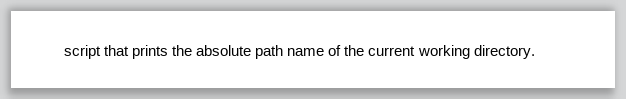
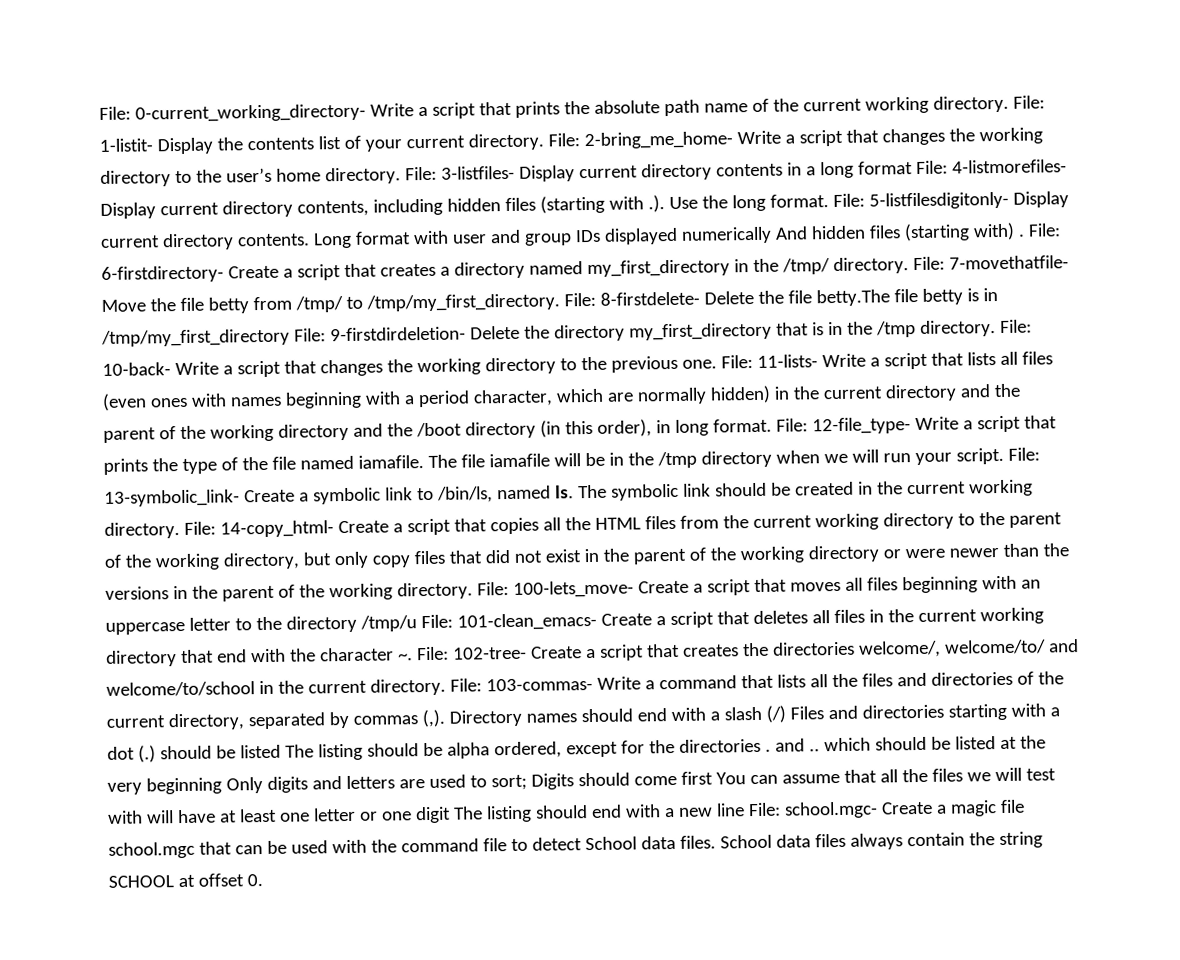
- script that prints the absolute path name of the current working directory.
+ File: 0-current_working_directory- Write a script that prints the absolute path name of the current working directory.
+ File: 1-listit- Display the contents list of your current directory. File: 2-bring_me_home- Write a script that changes the working directory to the user’s home directory. File: 3-listfiles- Display current directory contents in a long format File: 4-listmorefiles- Display current directory contents, including hidden files (starting with .). Use the long format. File: 5-listfilesdigitonly- Display current directory contents. Long format with user and group IDs displayed numerically And hidden files (starting with) . File: 6-firstdirectory- Create a script that creates a directory named my_first_directory in the /tmp/ directory. File: 7-movethatfile- Move the file betty from /tmp/ to /tmp/my_first_directory. File: 8-firstdelete- Delete the file betty.The file betty is in /tmp/my_first_directory File: 9-firstdirdeletion- Delete the directory my_first_directory that is in the /tmp directory. File: 10-back- Write a script that changes the working directory to the previous one. File: 11-lists- Write a script that lists all files (even ones with names beginning with a period character, which are normally hidden) in the current directory and the parent of the working directory and the /boot directory (in this order), in long format. File: 12-file_type- Write a script that prints the type of the file named iamafile. The file iamafile will be in the /tmp directory when we will run your script. File: 13-symbolic_link- Create a symbolic link to /bin/ls, named ls. The symbolic link should be created in the current working directory. File: 14-copy_html- Create a script that copies all the HTML files from the current working directory to the parent of the working directory, but only copy files that did not exist in the parent of the working directory or were newer than the versions in the parent of the working directory. File: 100-lets_move- Create a script that moves all files beginning with an uppercase letter to the directory /tmp/u File: 101-clean_emacs- Create a script that deletes all files in the current working directory that end with the character ~. File: 102-tree- Create a script that creates the directories welcome/, welcome/to/ and welcome/to/school in the current directory. File: 103-commas- Write a command that lists all the files and directories of the current directory, separated by commas (,). Directory names should end with a slash (/) Files and directories starting with a dot (.) should be listed The listing should be alpha ordered, except for the directories . and .. which should be listed at the very beginning Only digits and letters are used to sort; Digits should come first You can assume that all the files we will test with will have at least one letter or one digit The listing should end with a new line File: school.mgc- Create a magic file school.mgc that can be used with the command file to detect School data files. School data files always contain the string SCHOOL at offset 0.

